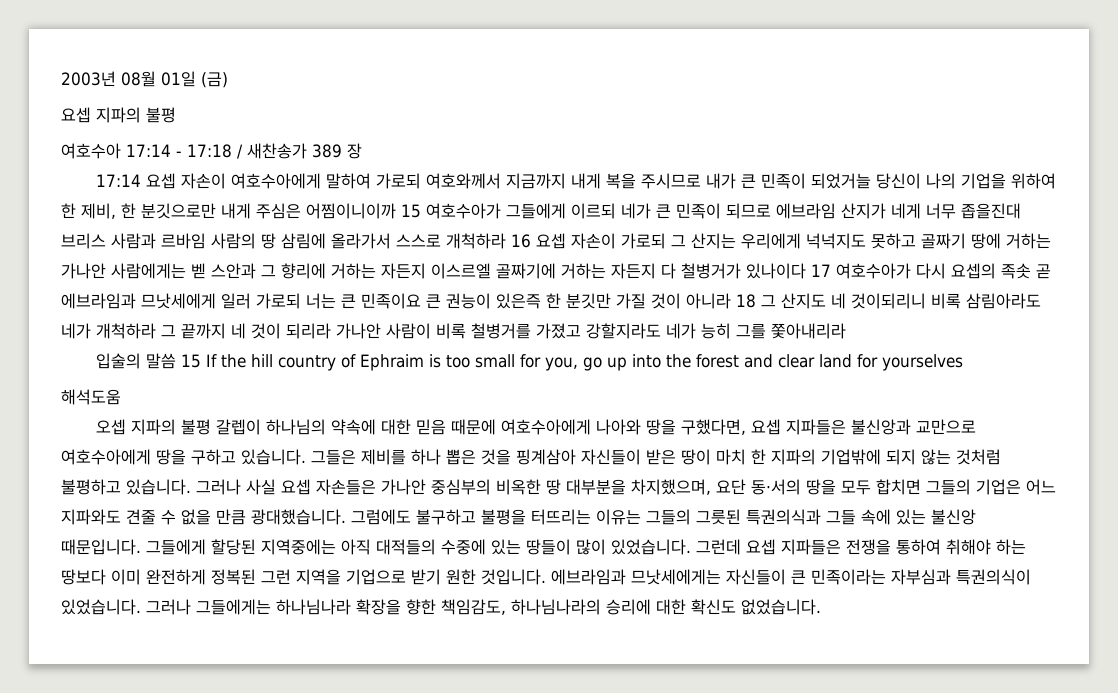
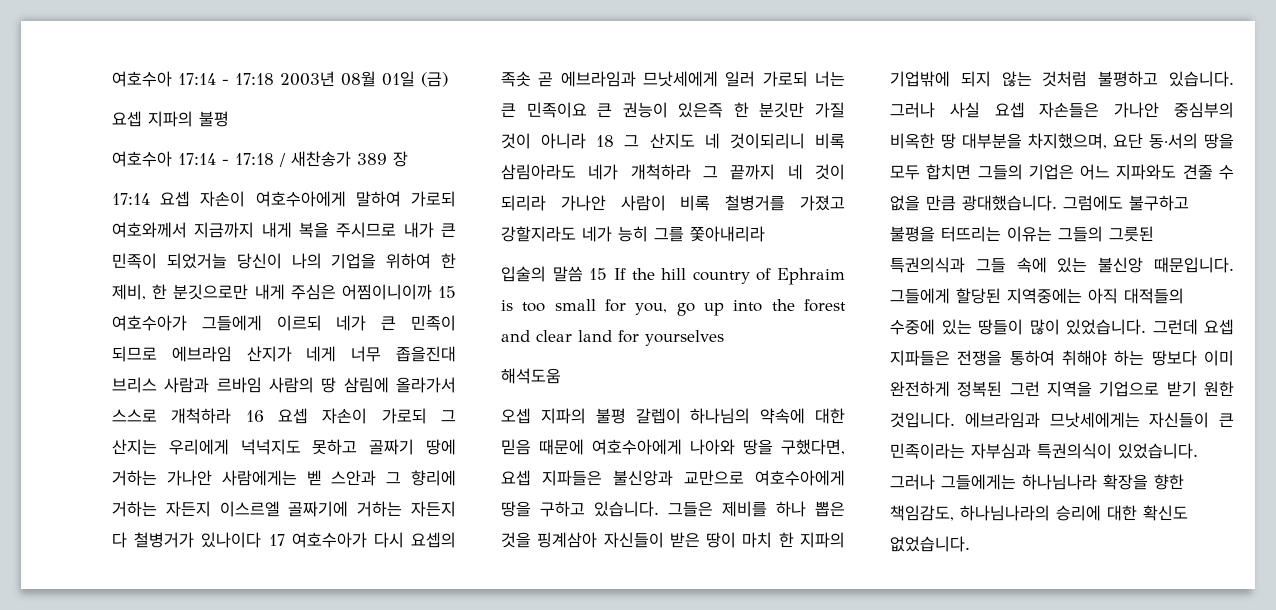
- 2003년 08월 01일 (금)
+ 여호수아 17:14 - 17:18 2003년 08월 01일 (금)

